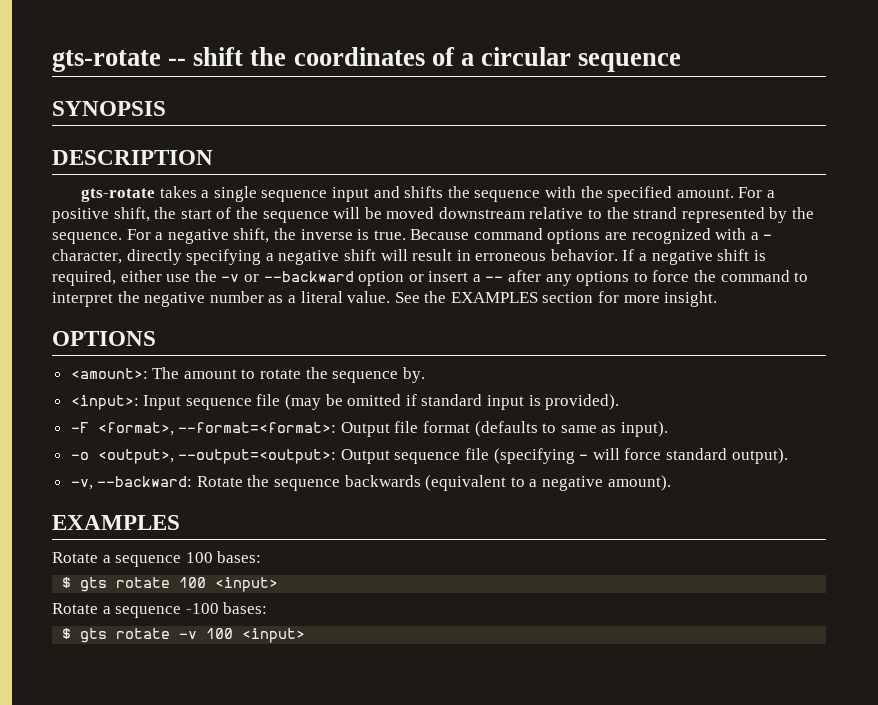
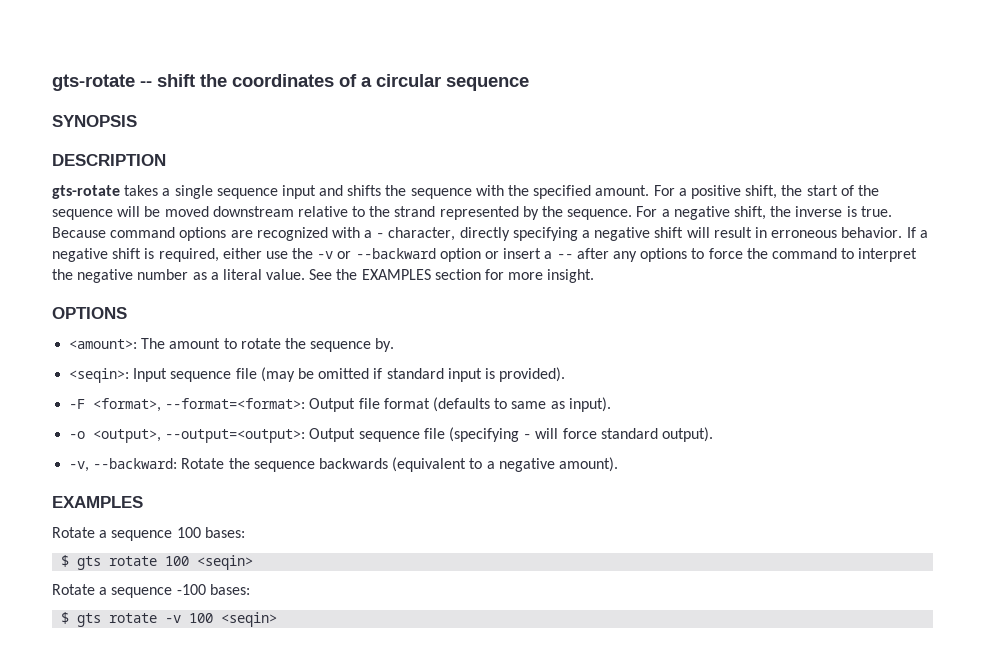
- <input>: Input sequence file (may be omitted if standard input is provided).
+ <seqin>: Input sequence file (may be omitted if standard input is provided).
- $ gts rotate 100 <input>
+ $ gts rotate 100 <seqin>
- $ gts rotate -v 100 <input>
+ $ gts rotate -v 100 <seqin>

